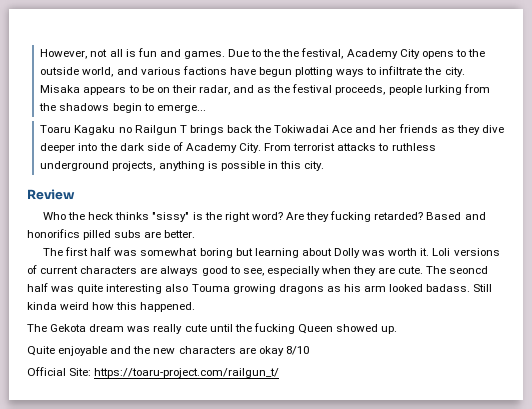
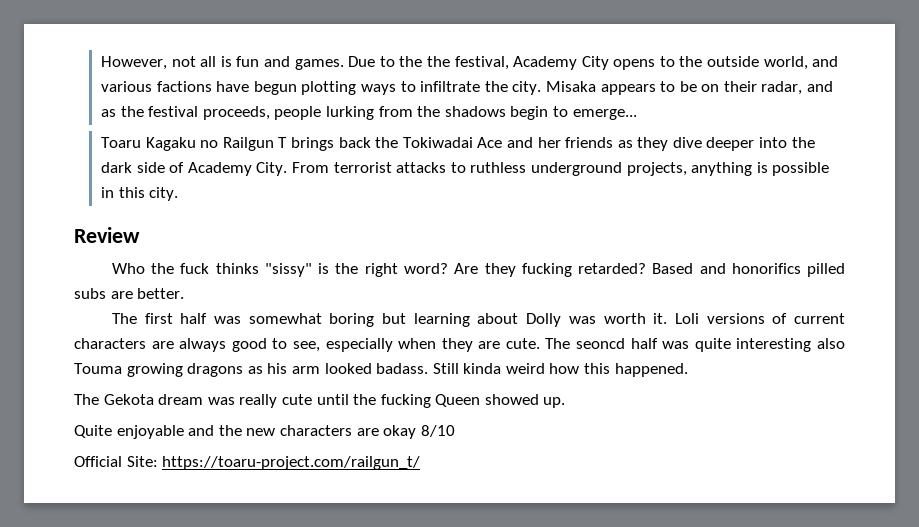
- Who the heck thinks "sissy" is the right word?
+ Who the fuck thinks "sissy" is the right word?

